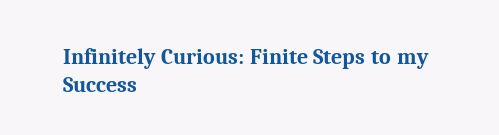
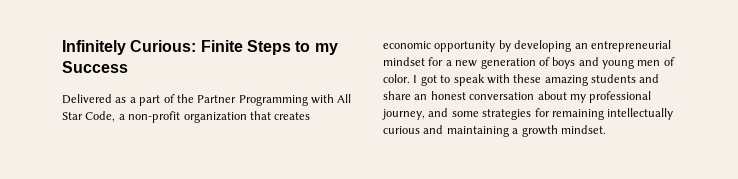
+ Delivered as a part of the Partner Programming with All Star Code, a non-profit organization that creates economic opportunity by developing an entrepreneurial mindset for a new generation of boys and young men of color. I got to speak with these amazing students and share an honest conversation about my professional journey, and some strategies for remaining intellectually curious and maintaining a growth mindset.

